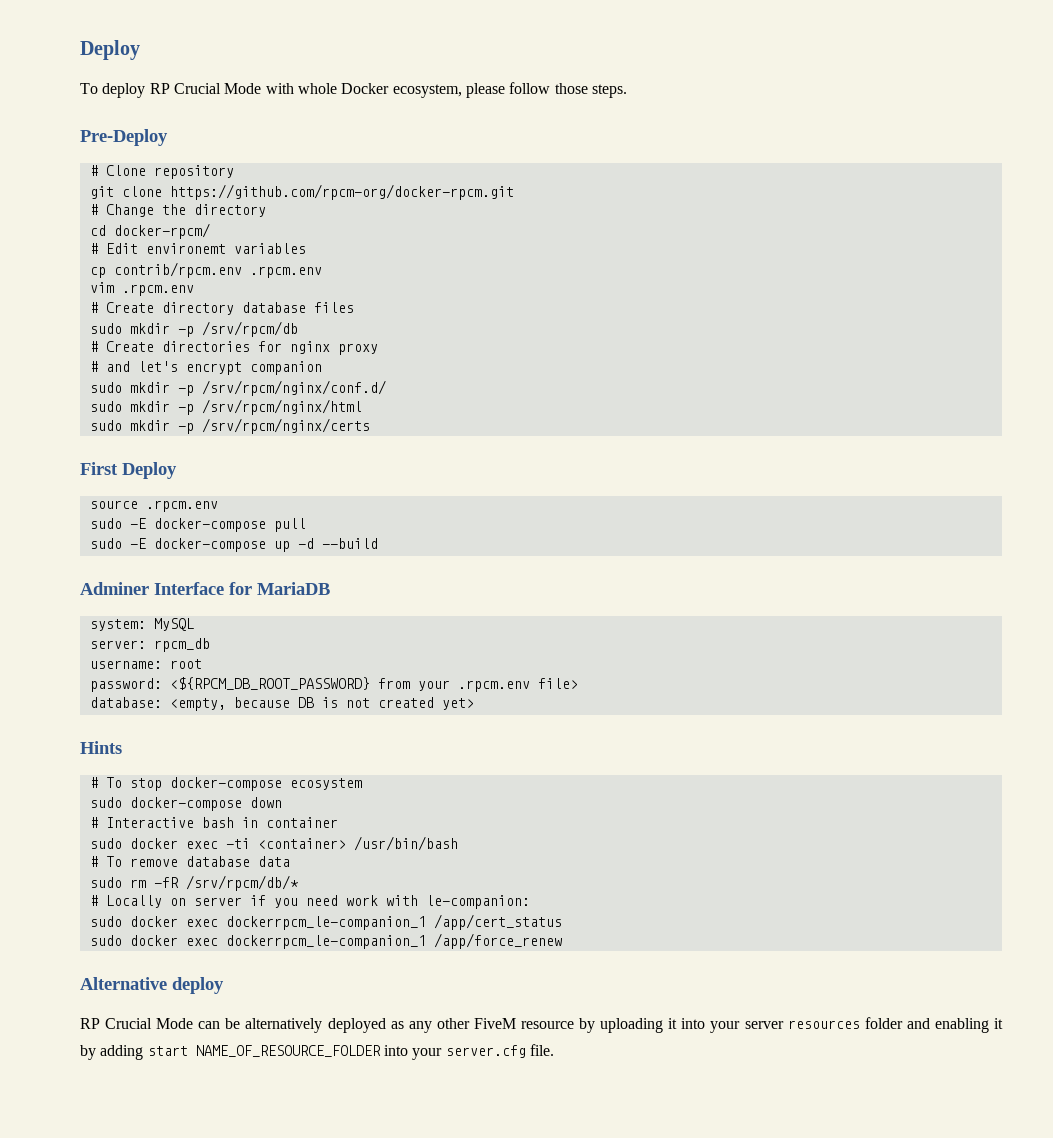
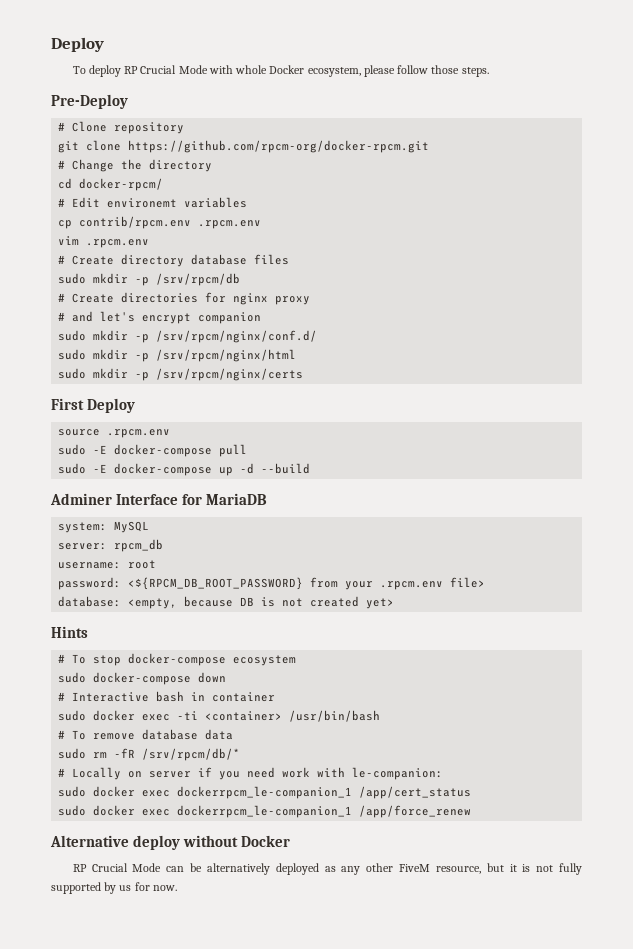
- Alternative deploy
+ Alternative deploy without Docker
- RP Crucial Mode can be alternatively deployed as any other FiveM resource by uploading it into your server resources folder and enabling it by adding start NAME_OF_RESOURCE_FOLDER into your server.cfg file.
+ RP Crucial Mode can be alternatively deployed as any other FiveM resource, but it is not fully supported by us for now.

